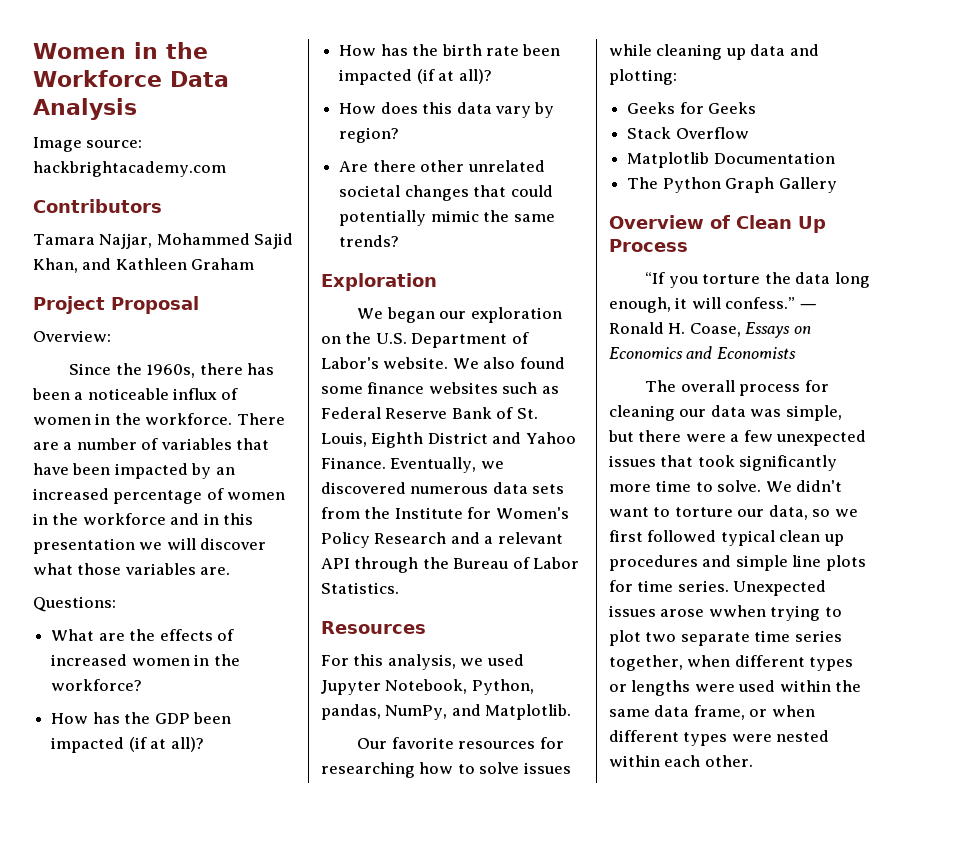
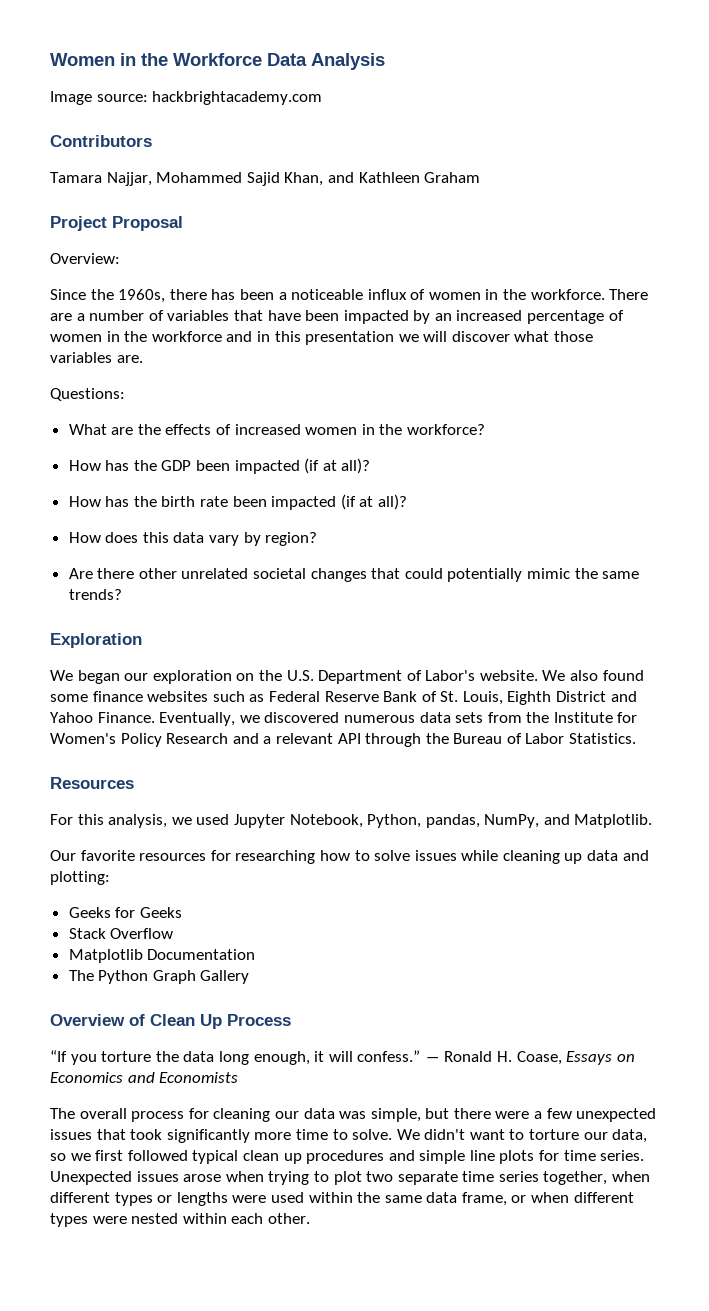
- Unexpected issues arose wwhen trying to plot two separate time series together, when different types or lengths were used within the same data frame, or when different types were nested within each other.
+ Unexpected issues arose when trying to plot two separate time series together, when different types or lengths were used within the same data frame, or when different types were nested within each other.

